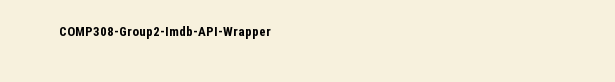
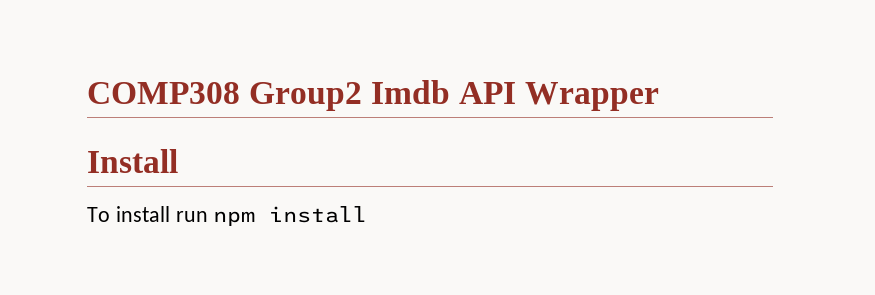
- COMP308-Group2-Imdb-API-Wrapper
+ COMP308 Group2 Imdb API Wrapper
+ Install
+ To install run npm install

